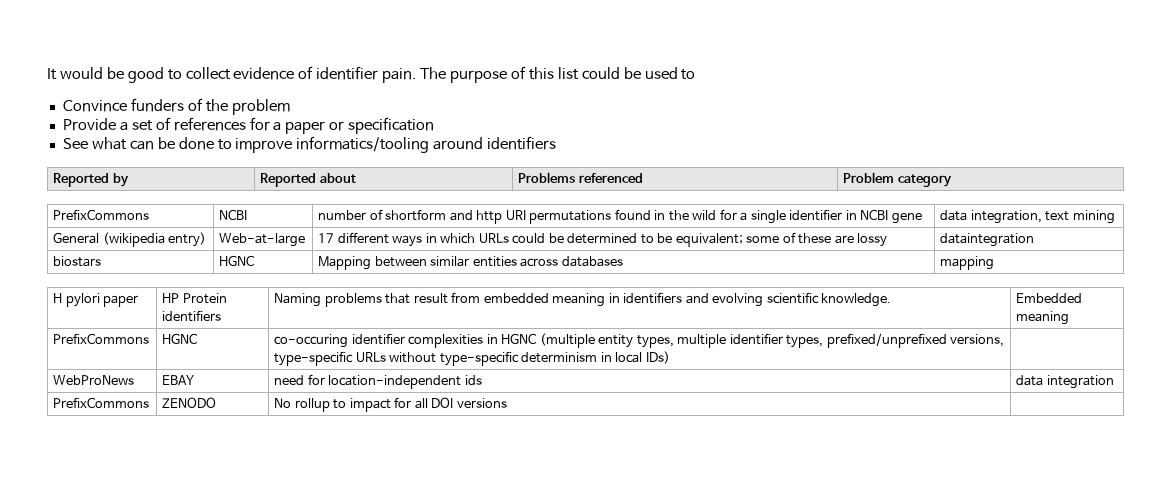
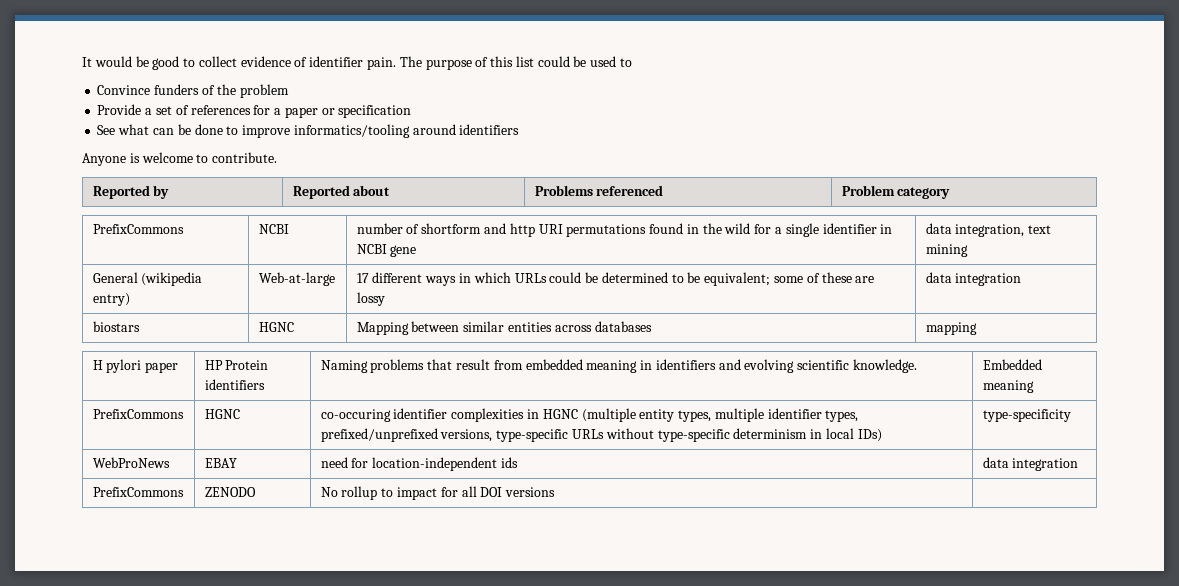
+ Anyone is welcome to contribute.
- General (wikipedia entry) | Web-at-large | 17 different ways in which URLs could be determined to be equivalent; some of these are lossy | dataintegration
+ General (wikipedia entry) | Web-at-large | 17 different ways in which URLs could be determined to be equivalent; some of these are lossy | data integration
- PrefixCommons | HGNC | co-occuring identifier complexities in HGNC (multiple entity types, multiple identifier types, prefixed/unprefixed versions, type-specific URLs without type-specific determinism in local IDs) |
+ PrefixCommons | HGNC | co-occuring identifier complexities in HGNC (multiple entity types, multiple identifier types, prefixed/unprefixed versions, type-specific URLs without type-specific determinism in local IDs) | type-specificity

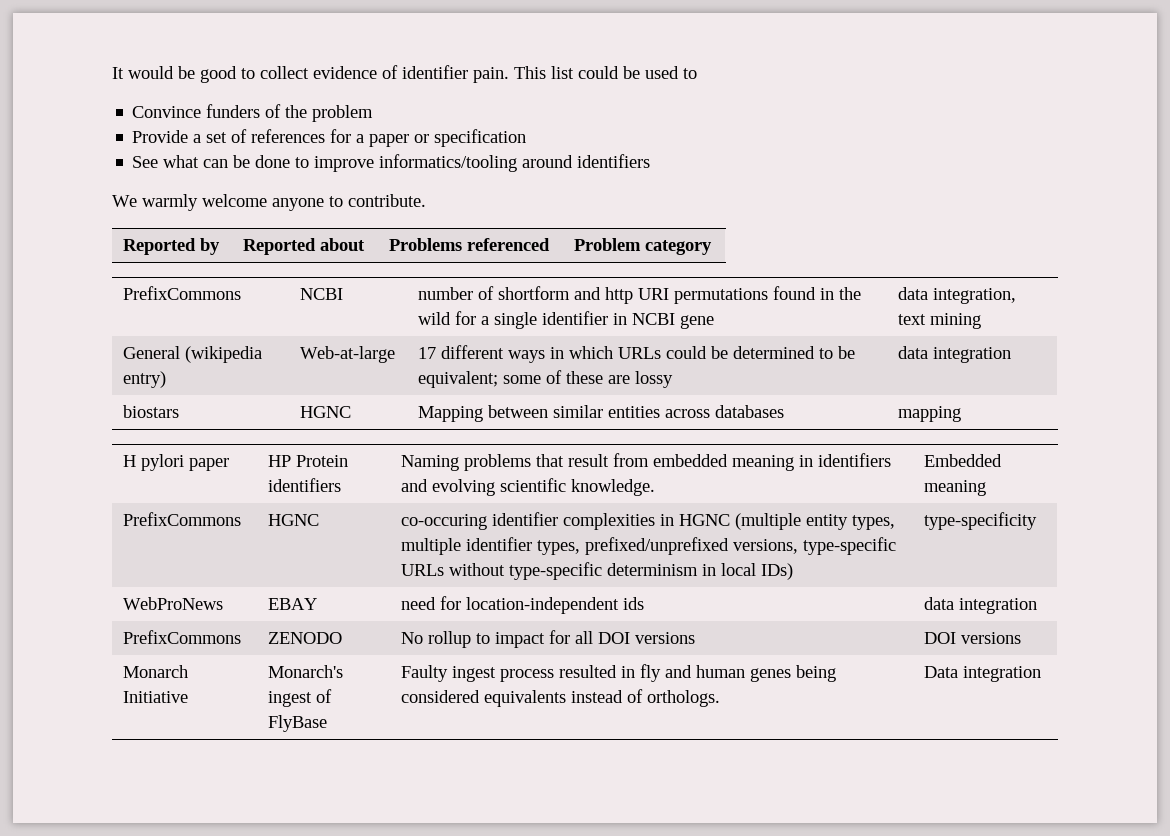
- The purpose of this list could be used to
+ This list could be used to
- Anyone is welcome to contribute.
+ We warmly welcome anyone to contribute.
- PrefixCommons | ZENODO | No rollup to impact for all DOI versions |
+ PrefixCommons | ZENODO | No rollup to impact for all DOI versions | DOI versions
+ Monarch Initiative | Monarch's ingest of FlyBase | Faulty ingest process resulted in fly and human genes being considered equivalents instead of orthologs. | Data integration

